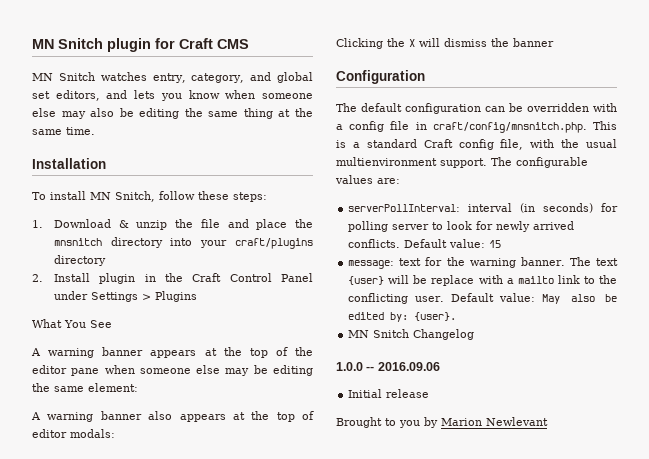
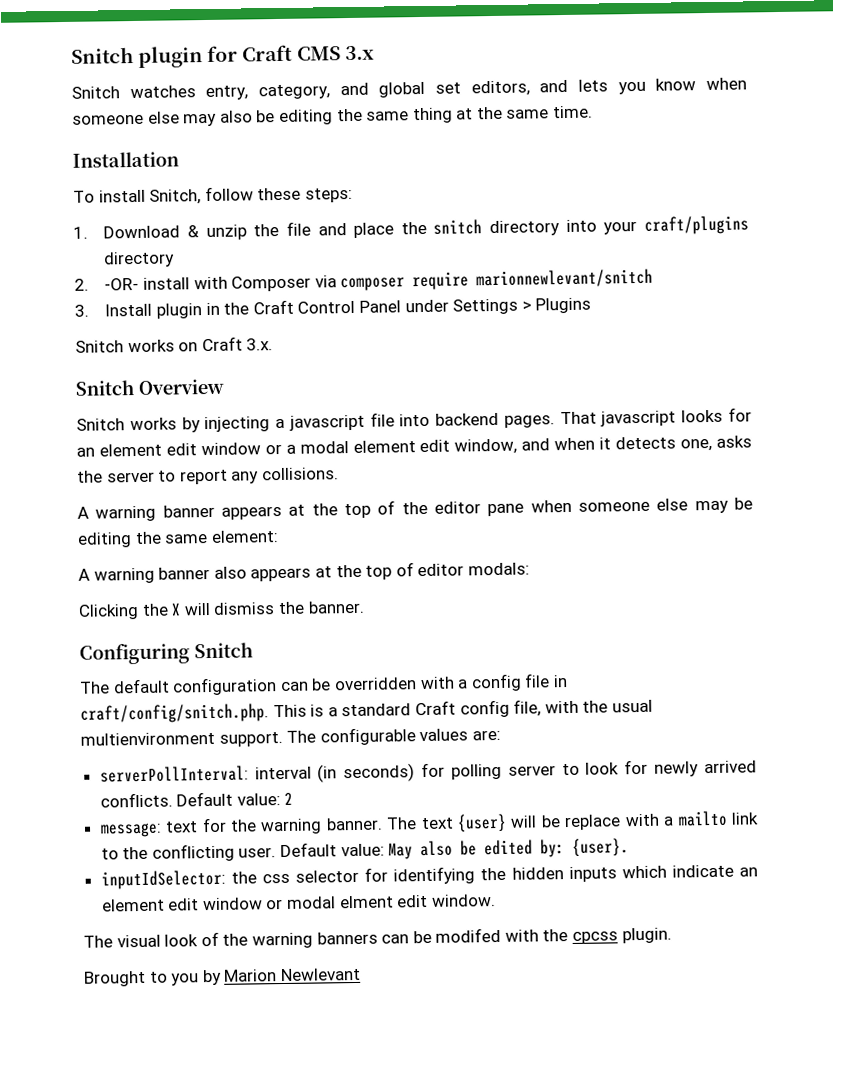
- MN Snitch plugin for Craft CMS
- MN Snitch watches entry, category, and global set editors, and lets you know when someone else may also be editing the same thing at the same time.
+ Snitch plugin for Craft CMS 3.x
+ Snitch watches entry, category, and global set editors, and lets you know when someone else may also be editing the same thing at the same time.
- To install MN Snitch, follow these steps:
+ To install Snitch, follow these steps:
- 1. Download & unzip the file and place the mnsnitch directory into your craft/plugins directory
+ 1. Download & unzip the file and place the snitch directory into your craft/plugins directory
- 2. Install plugin in the Craft Control Panel under Settings > Plugins
+ 2. -OR- install with Composer via composer require marionnewlevant/snitch
+ 3. Install plugin in the Craft Control Panel under Settings > Plugins
- What You See
+ Snitch works on Craft 3.x.
+ Snitch Overview
+ Snitch works by injecting a javascript file into backend pages. That javascript looks for an element edit window or a modal element edit window, and when it detects one, asks the server to report any collisions.
- Clicking the X will dismiss the banner
- Configuration
+ Clicking the X will dismiss the banner.
+ Configuring Snitch
- The default configuration can be overridden with a config file in craft/config/mnsnitch.php. This is a standard Craft config file, with the usual multienvironment support.
+ The default configuration can be overridden with a config file in craft/config/snitch.php. This is a standard Craft config file, with the usual multienvironment support.
- Default value: 15
+ Default value: 2
- MN Snitch Changelog
- 1.0.0 -- 2016.09.06
- Initial release
+ inputIdSelector: the css selector for identifying the hidden inputs which indicate an element edit window or modal elment edit window.
+ The visual look of the warning banners can be modifed with the cpcss plugin.

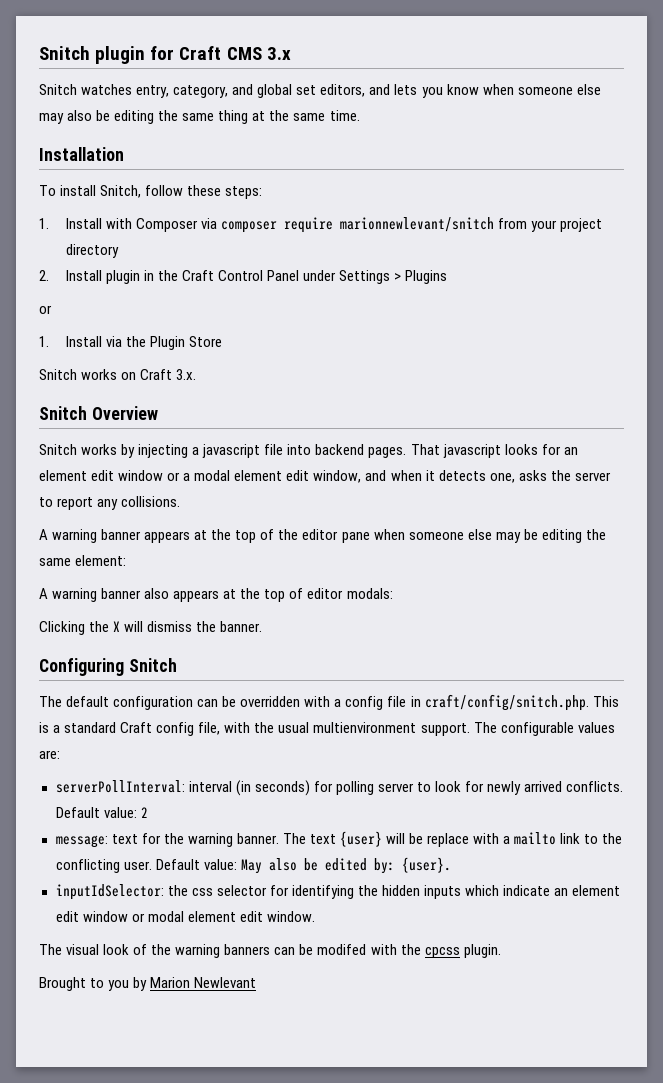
- 1. Download & unzip the file and place the snitch directory into your craft/plugins directory
- 2. -OR- install with Composer via composer require marionnewlevant/snitch
- 3. Install plugin in the Craft Control Panel under Settings > Plugins
+ 1. Install with Composer via composer require marionnewlevant/snitch from your project directory
+ 2. Install plugin in the Craft Control Panel under Settings > Plugins
+ or
+ 1. Install via the Plugin Store
- inputIdSelector: the css selector for identifying the hidden inputs which indicate an element edit window or modal elment edit window.
+ inputIdSelector: the css selector for identifying the hidden inputs which indicate an element edit window or modal element edit window.

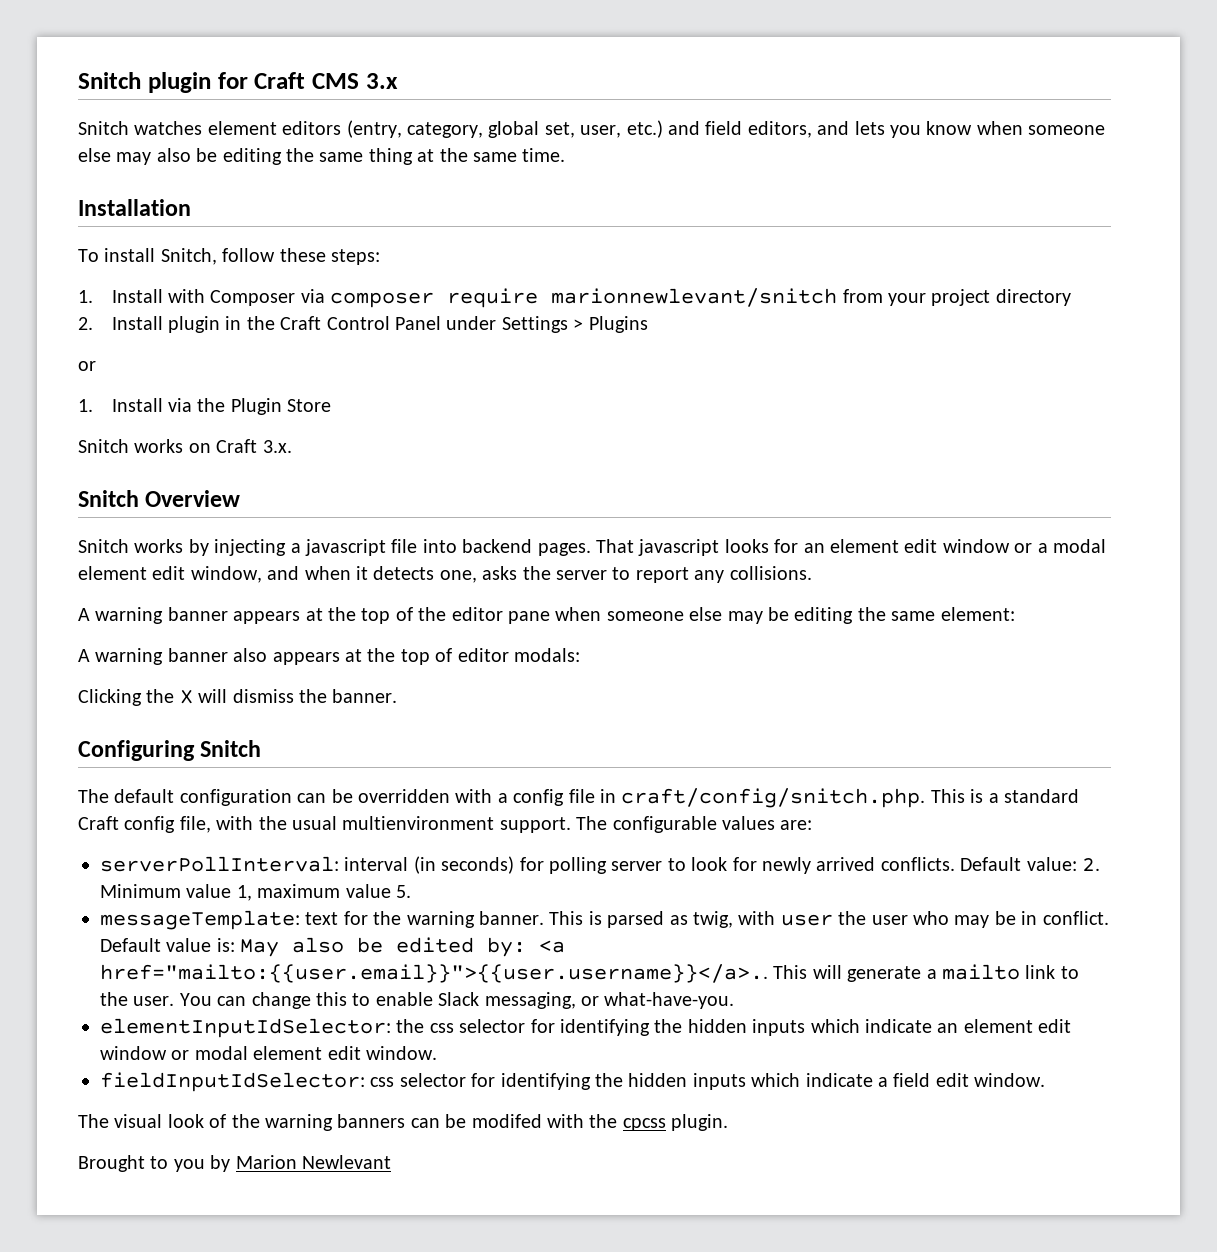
- Snitch watches entry, category, and global set editors, and lets you know when someone else may also be editing the same thing at the same time.
+ Snitch watches element editors (entry, category, global set, user, etc.) and field editors, and lets you know when someone else may also be editing the same thing at the same time.
- Default value: 2
- message: text for the warning banner.
+ Default value: 2. Minimum value 1, maximum value 5.
+ messageTemplate: text for the warning banner.
- The text {user} will be replace with a mailto link to the conflicting user. Default value: May also be edited by: {user}.
- inputIdSelector: the css selector for identifying the hidden inputs which indicate an element edit window or modal element edit window.
+ This is parsed as twig, with user the user who may be in conflict. Default value is: May also be edited by: <a href="mailto:{{user.email}}">{{user.username}}</a>.. This will generate a mailto link to the user. You can change this to enable Slack messaging, or what-have-you.
+ elementInputIdSelector: the css selector for identifying the hidden inputs which indicate an element edit window or modal element edit window.
+ fieldInputIdSelector: css selector for identifying the hidden inputs which indicate a field edit window.

